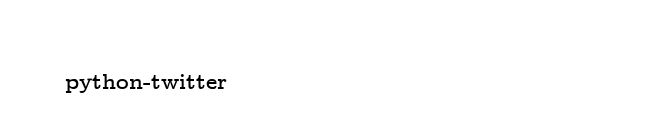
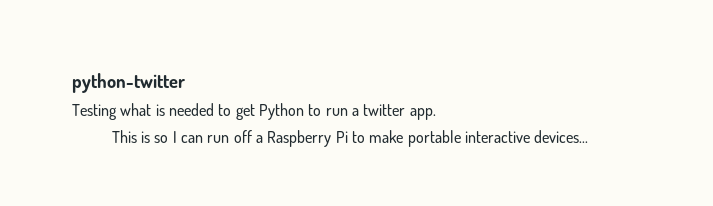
+ Testing what is needed to get Python to run a twitter app.
+ This is so I can run off a Raspberry Pi to make portable interactive devices...

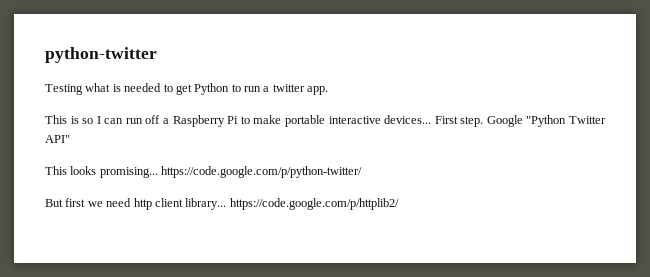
+ First step. Google "Python Twitter API"
+ This looks promising... https://code.google.com/p/python-twitter/
+ But first we need http client library... https://code.google.com/p/httplib2/

